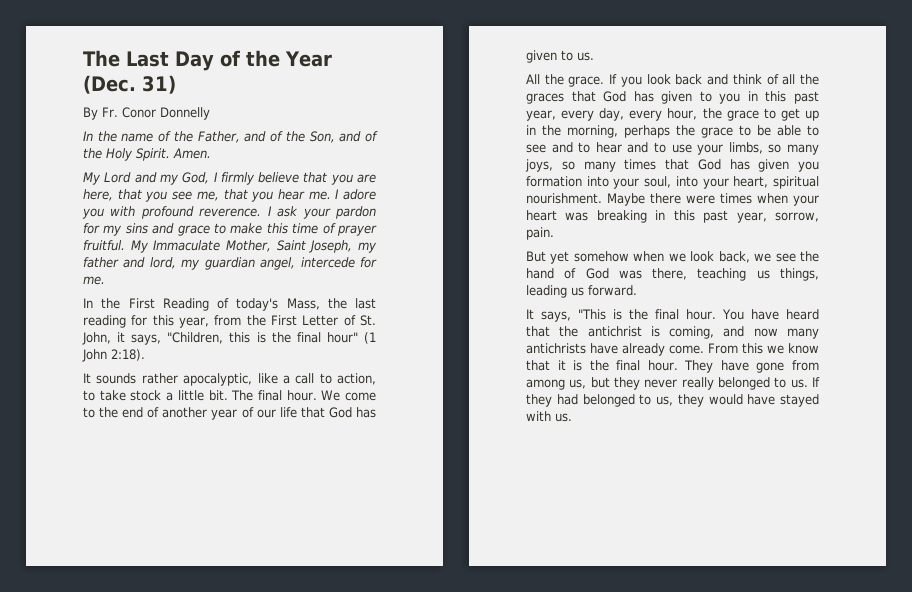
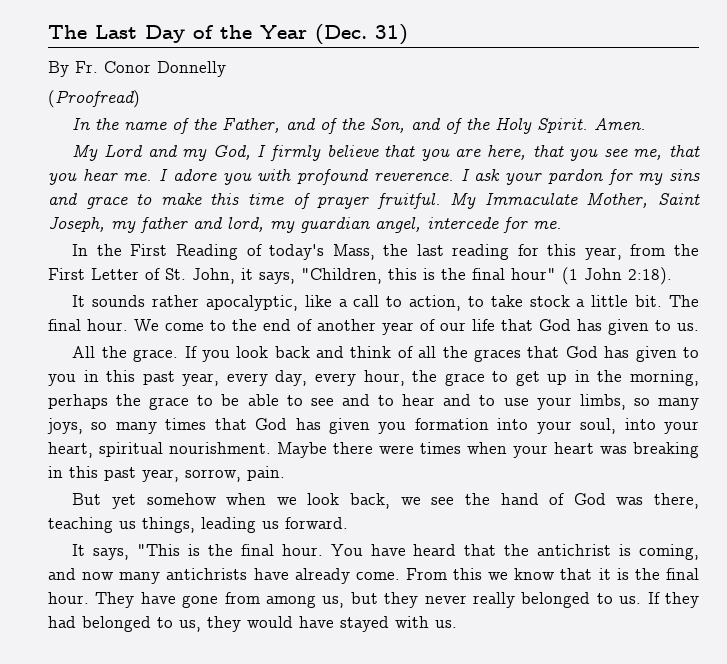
+ (Proofread)

